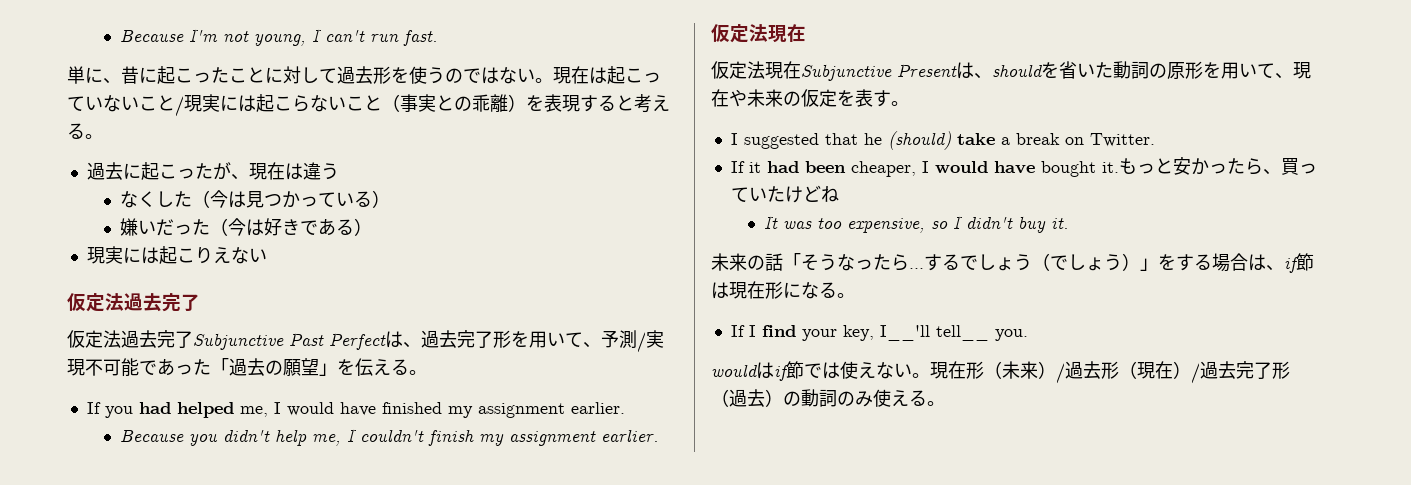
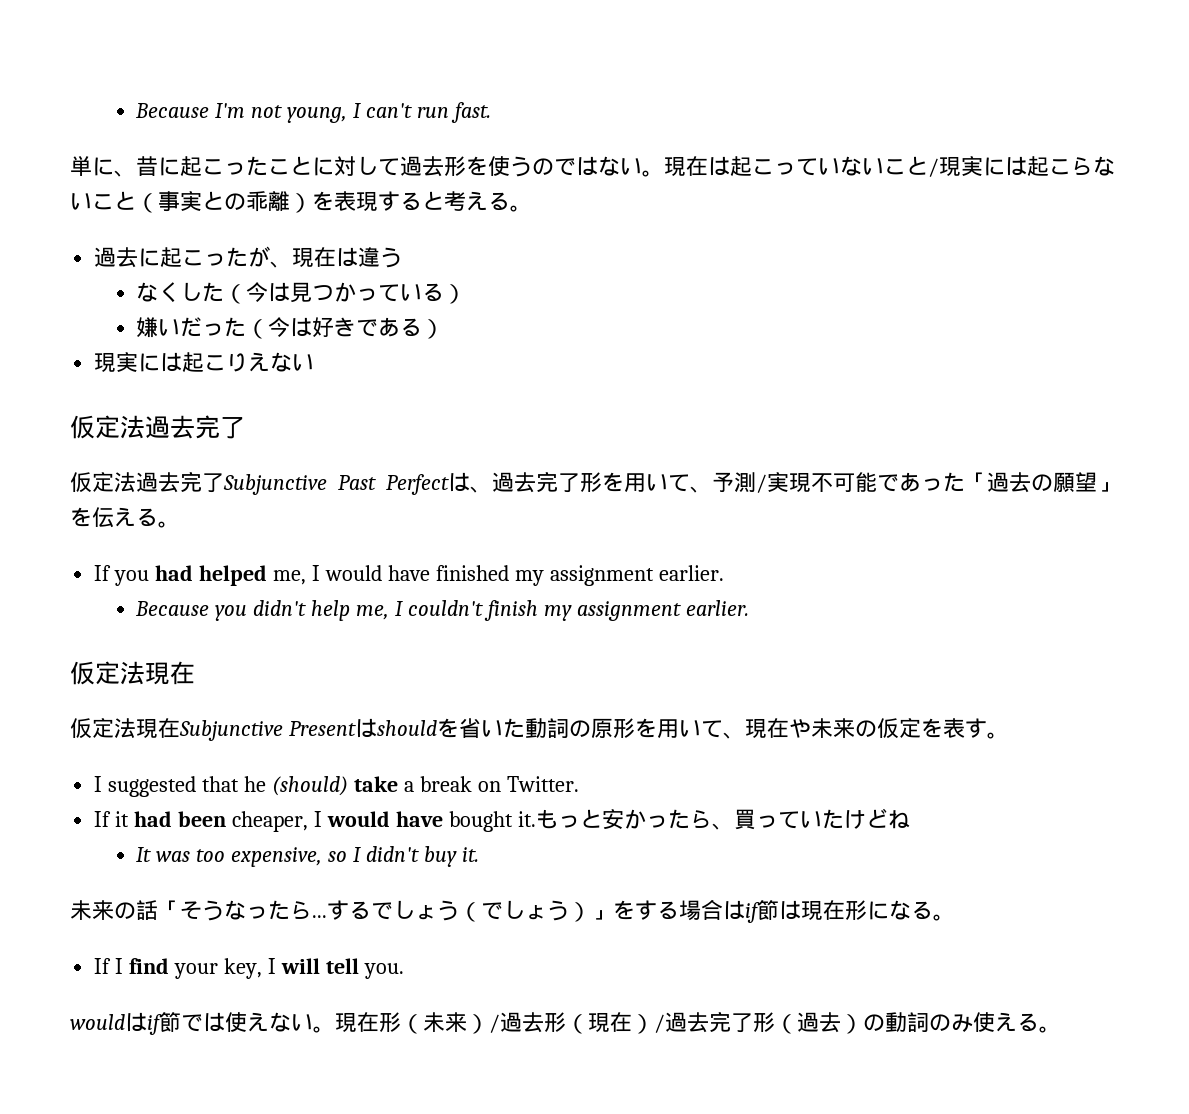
- 仮定法現在Subjunctive Presentは、shouldを省いた動詞の原形を用いて、現在や未来の仮定を表す。
+ 仮定法現在Subjunctive Presentはshouldを省いた動詞の原形を用いて、現在や未来の仮定を表す。
- するでしょう（でしょう）」をする場合は、if節は現在形になる。
+ するでしょう（でしょう）」をする場合はif節は現在形になる。
- If I find your key, I__'ll tell__ you.
+ If I find your key, I will tell you.

